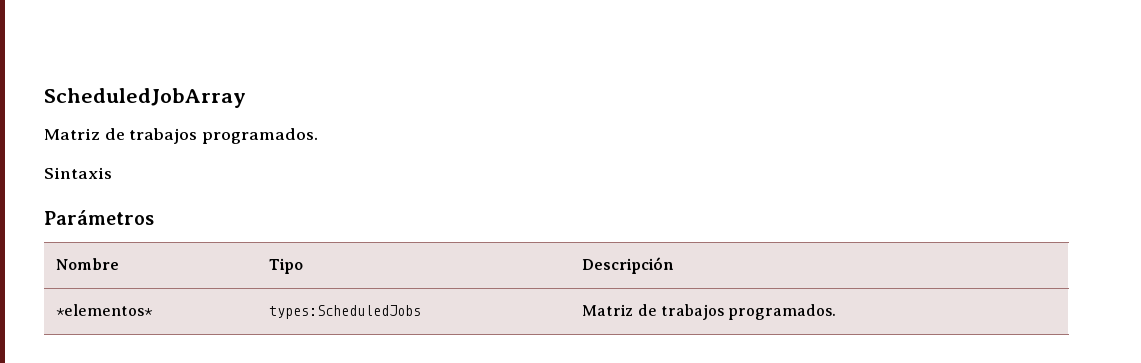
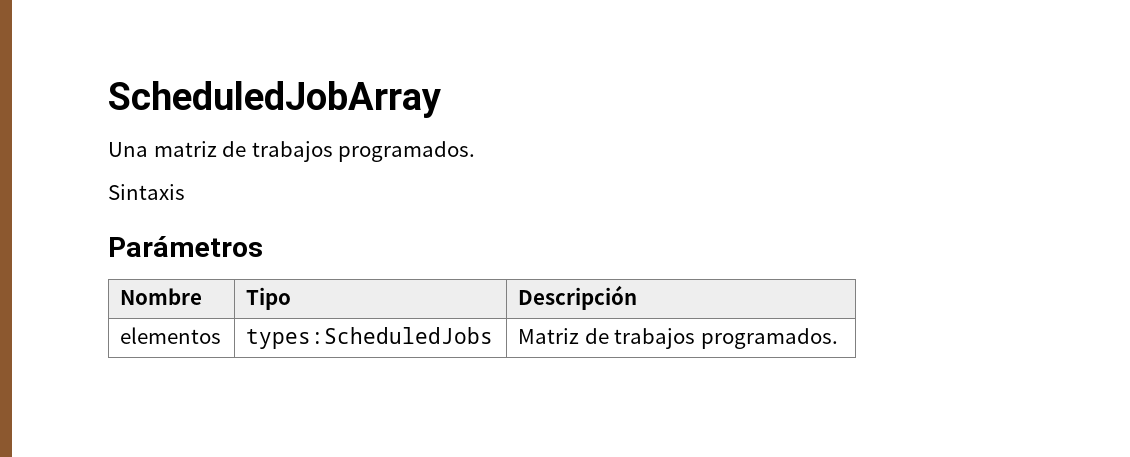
  ScheduledJobArray
- Matriz de trabajos programados.
+ Una matriz de trabajos programados.
- *elementos* | types:ScheduledJobs | Matriz de trabajos programados.
+ elementos | types:ScheduledJobs | Matriz de trabajos programados.

